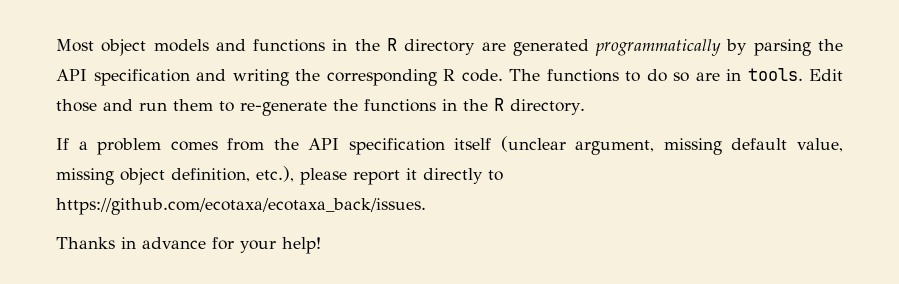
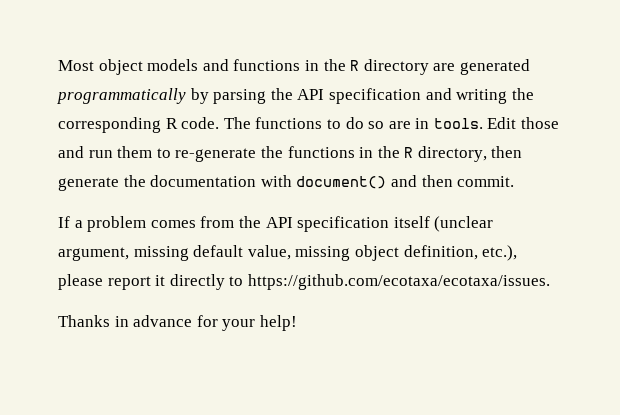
- Edit those and run them to re-generate the functions in the R directory.
+ Edit those and run them to re-generate the functions in the R directory, then generate the documentation with document() and then commit.
- If a problem comes from the API specification itself (unclear argument, missing default value, missing object definition, etc.), please report it directly to https://github.com/ecotaxa/ecotaxa_back/issues.
+ If a problem comes from the API specification itself (unclear argument, missing default value, missing object definition, etc.), please report it directly to https://github.com/ecotaxa/ecotaxa/issues.

